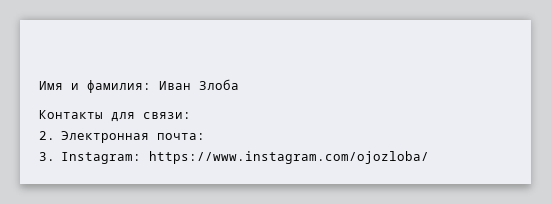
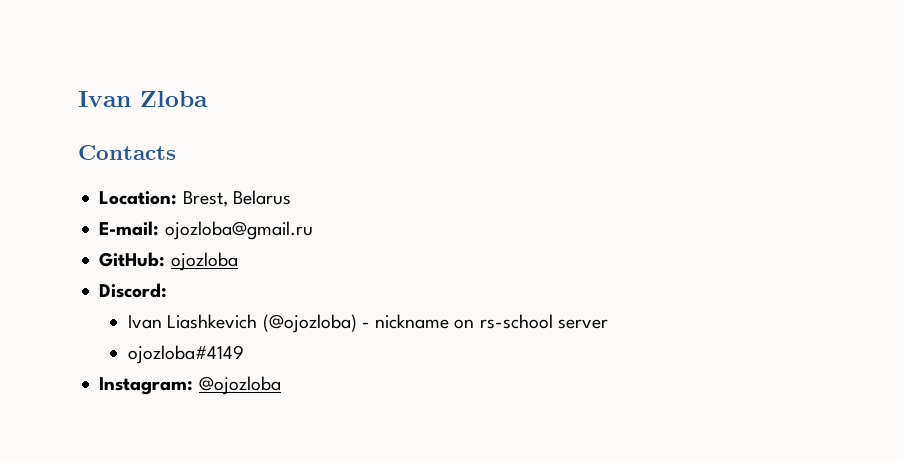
- Имя и фамилия: Иван Злоба
- Контакты для связи:
- 2. Электронная почта:
- 3. Instagram: https://www.instagram.com/ojozloba/
+ Ivan Zloba
+ Contacts
+ Location: Brest, Belarus
+ E-mail: ojozloba@gmail.ru
+ GitHub: ojozloba
+ Discord:
+ Ivan Liashkevich (@ojozloba) - nickname on rs-school server
+ ojozloba#4149
+ Instagram: @ojozloba

